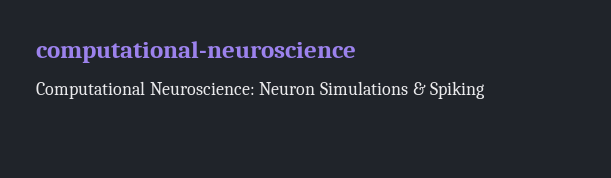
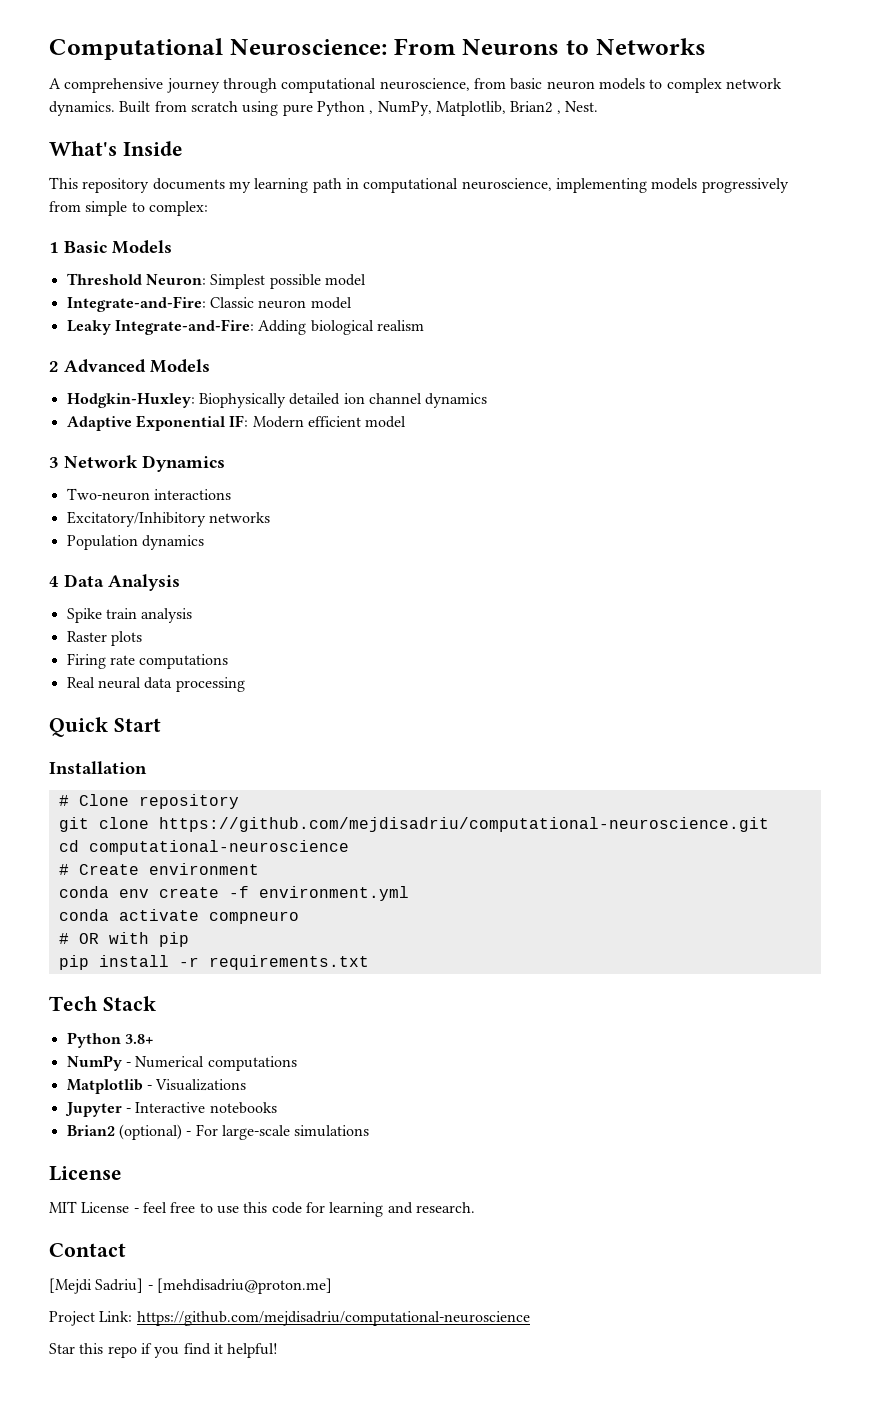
- computational-neuroscience
- Computational Neuroscience: Neuron Simulations & Spiking
+ Computational Neuroscience: From Neurons to Networks
+ A comprehensive journey through computational neuroscience, from basic neuron models to complex network dynamics. Built from scratch using pure Python , NumPy, Matplotlib, Brian2 , Nest.
+ What's Inside
+ This repository documents my learning path in computational neuroscience, implementing models progressively from simple to complex:
+ 1 Basic Models
+ Threshold Neuron: Simplest possible model
+ Integrate-and-Fire: Classic neuron model
+ Leaky Integrate-and-Fire: Adding biological realism
+ 2 Advanced Models
+ Hodgkin-Huxley: Biophysically detailed ion channel dynamics
+ Adaptive Exponential IF: Modern efficient model
+ 3 Network Dynamics
+ Two-neuron interactions
+ Excitatory/Inhibitory networks
+ Population dynamics
+ 4 Data Analysis
+ Spike train analysis
+ Raster plots
+ Firing rate computations
+ Real neural data processing
+ Quick Start
+ Installation
+ # Clone repository
+ git clone https://github.com/mejdisadriu/computational-neuroscience.git
+ cd computational-neuroscience
+ # Create environment
+ conda env create -f environment.yml
+ conda activate compneuro
+ # OR with pip
+ pip install -r requirements.txt
+ Tech Stack
+ Python 3.8+
+ NumPy - Numerical computations
+ Matplotlib - Visualizations
+ Jupyter - Interactive notebooks
+ Brian2 (optional) - For large-scale simulations
+ License
+ MIT License - feel free to use this code for learning and research.
+ Contact
+ [Mejdi Sadriu] - [mehdisadriu@proton.me]
+ Project Link: https://github.com/mejdisadriu/computational-neuroscience
+ Star this repo if you find it helpful!

